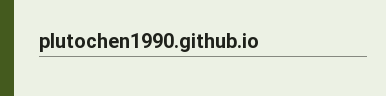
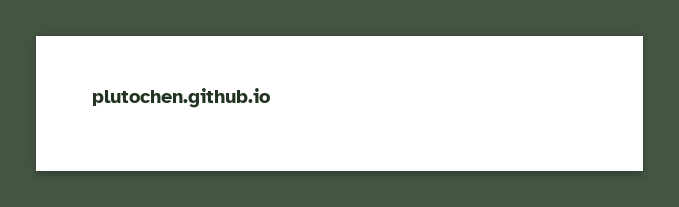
- plutochen1990.github.io
+ plutochen.github.io

